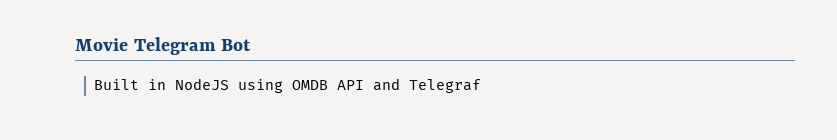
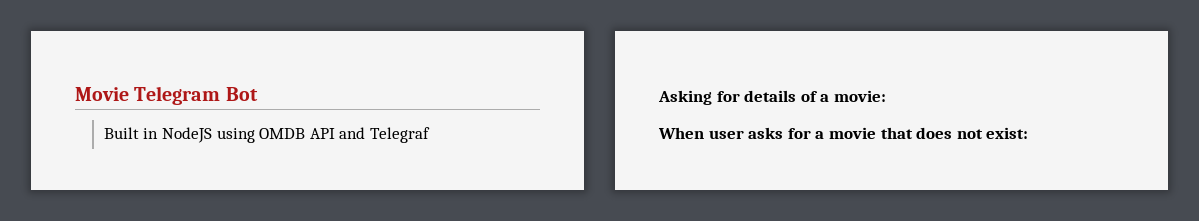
+ Asking for details of a movie:
+ When user asks for a movie that does not exist:

